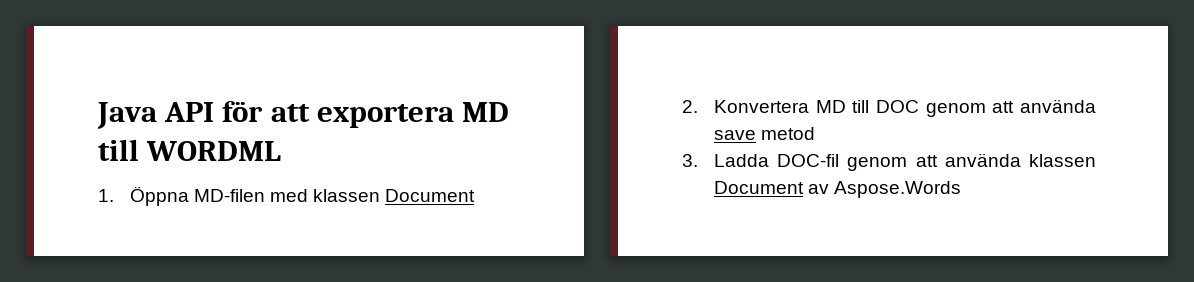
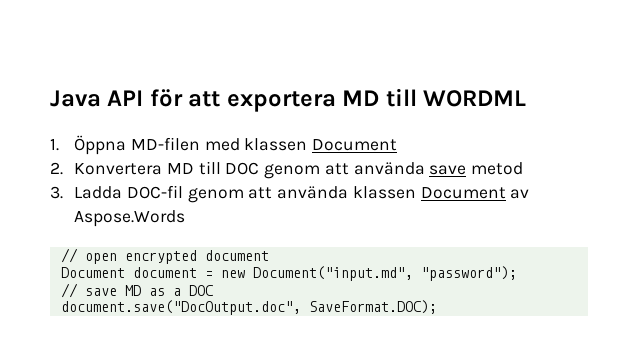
+ // open encrypted document
+ Document document = new Document("input.md", "password");
+ // save MD as a DOC
+ document.save("DocOutput.doc", SaveFormat.DOC);

